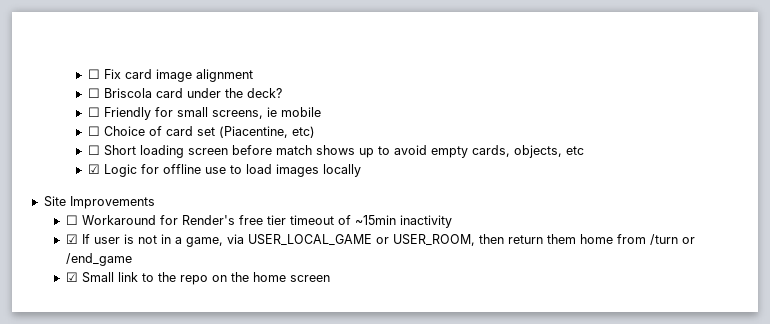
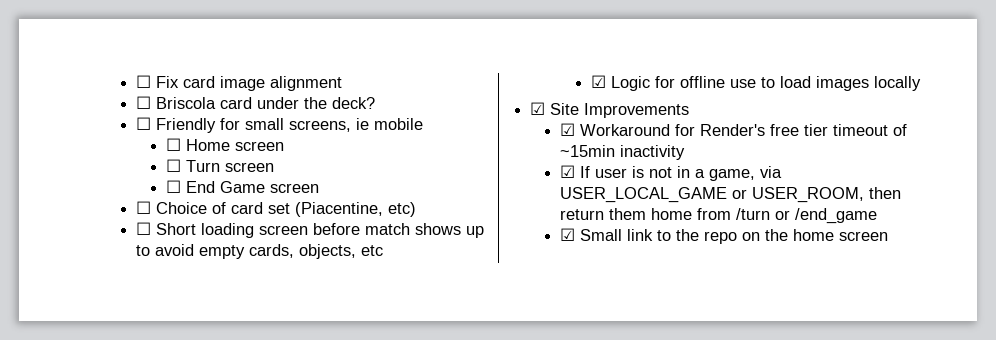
+ ☐ Home screen
+ ☐ Turn screen
+ ☐ End Game screen
- Site Improvements
+ ☑ Site Improvements
- ☐ Workaround for Render's free tier timeout of ~15min inactivity
+ ☑ Workaround for Render's free tier timeout of ~15min inactivity

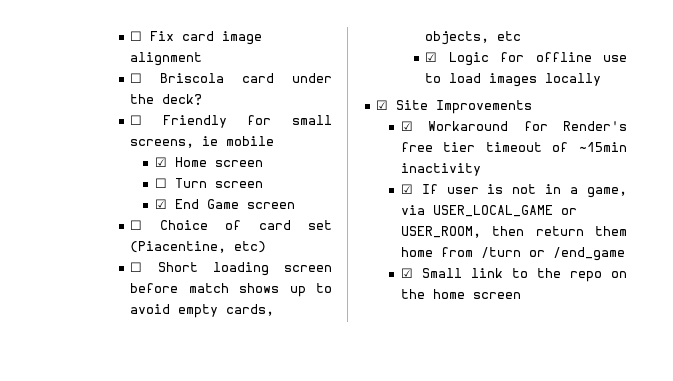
- ☐ Home screen
+ ☑ Home screen
- ☐ End Game screen
+ ☑ End Game screen

